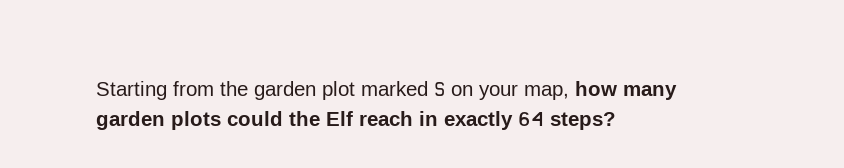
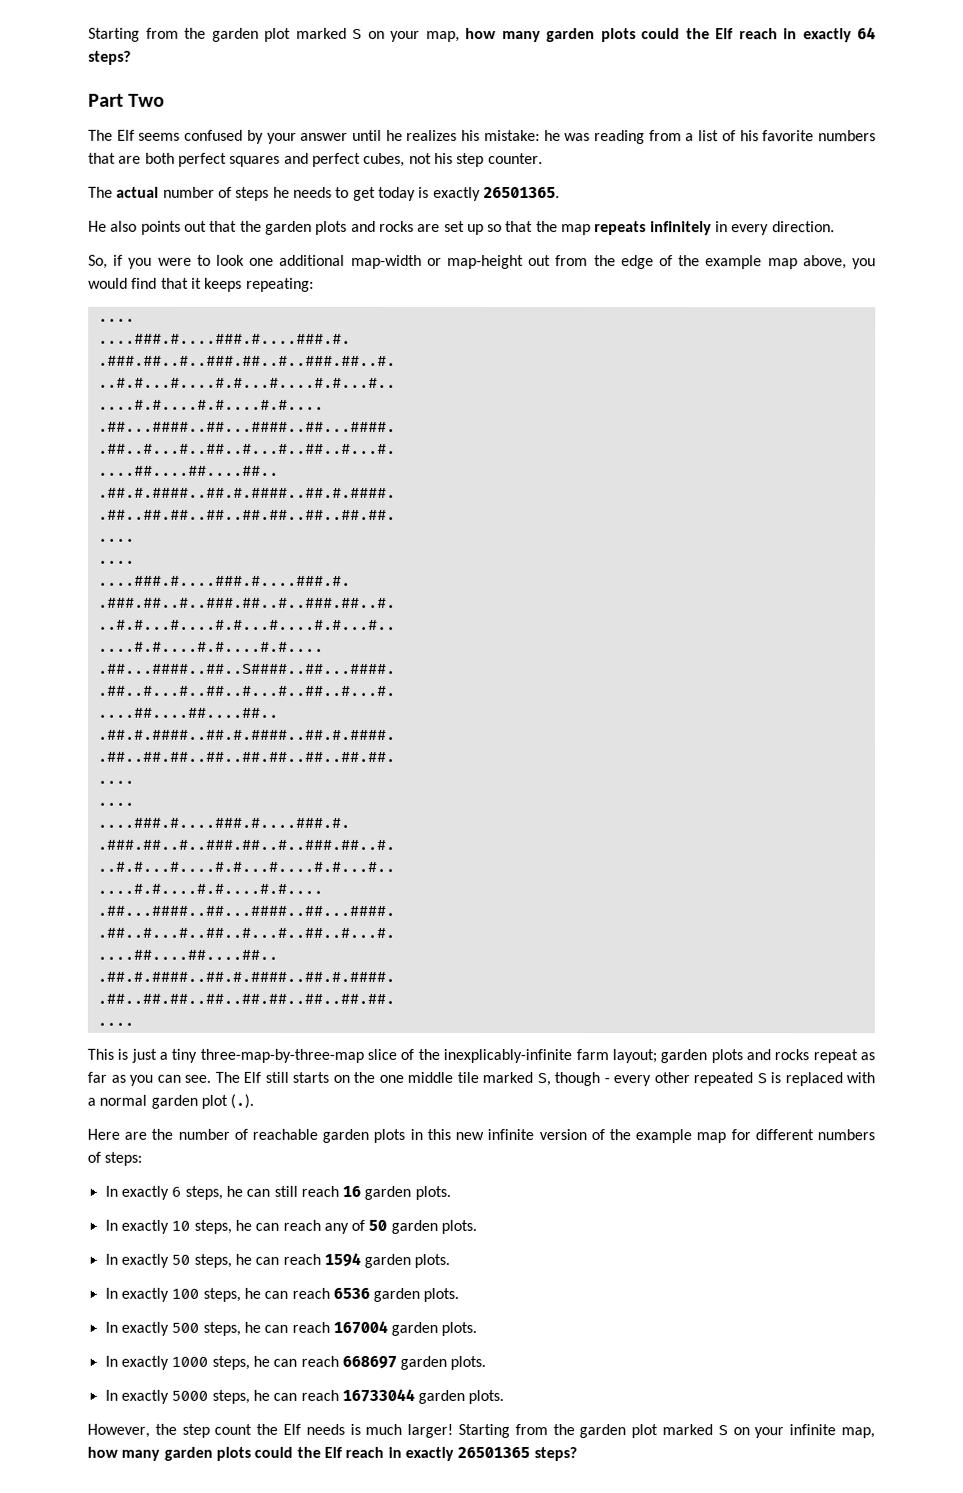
+ Part Two
+ The Elf seems confused by your answer until he realizes his mistake: he was reading from a list of his favorite numbers that are both perfect squares and perfect cubes, not his step counter.
+ The actual number of steps he needs to get today is exactly 26501365.
+ He also points out that the garden plots and rocks are set up so that the map repeats infinitely in every direction.
+ So, if you were to look one additional map-width or map-height out from the edge of the example map above, you would find that it keeps repeating:
+ ....
+ ....###.#....###.#....###.#.
+ .###.##..#..###.##..#..###.##..#.
+ ..#.#...#....#.#...#....#.#...#..
+ ....#.#....#.#....#.#....
+ .##...####..##...####..##...####.
+ .##..#...#..##..#...#..##..#...#.
+ ....##....##....##..
+ .##.#.####..##.#.####..##.#.####.
+ .##..##.##..##..##.##..##..##.##.
+ ....
+ ....
+ ....###.#....###.#....###.#.
+ .###.##..#..###.##..#..###.##..#.
+ ..#.#...#....#.#...#....#.#...#..
+ ....#.#....#.#....#.#....
+ .##...####..##..S####..##...####.
+ .##..#...#..##..#...#..##..#...#.
+ ....##....##....##..
+ .##.#.####..##.#.####..##.#.####.
+ .##..##.##..##..##.##..##..##.##.
+ ....
+ ....
+ ....###.#....###.#....###.#.
+ .###.##..#..###.##..#..###.##..#.
+ ..#.#...#....#.#...#....#.#...#..
+ ....#.#....#.#....#.#....
+ .##...####..##...####..##...####.
+ .##..#...#..##..#...#..##..#...#.
+ ....##....##....##..
+ .##.#.####..##.#.####..##.#.####.
+ .##..##.##..##..##.##..##..##.##.
+ ....
+ This is just a tiny three-map-by-three-map slice of the inexplicably-infinite farm layout; garden plots and rocks repeat as far as you can see. The Elf still starts on the one middle tile marked S, though - every other repeated S is replaced with a normal garden plot (.).
+ Here are the number of reachable garden plots in this new infinite version of the example map for different numbers of steps:
+ In exactly 6 steps, he can still reach 16 garden plots.
+ In exactly 10 steps, he can reach any of 50 garden plots.
+ In exactly 50 steps, he can reach 1594 garden plots.
+ In exactly 100 steps, he can reach 6536 garden plots.
+ In exactly 500 steps, he can reach 167004 garden plots.
+ In exactly 1000 steps, he can reach 668697 garden plots.
+ In exactly 5000 steps, he can reach 16733044 garden plots.
+ However, the step count the Elf needs is much larger! Starting from the garden plot marked S on your infinite map, how many garden plots could the Elf reach in exactly 26501365 steps?

